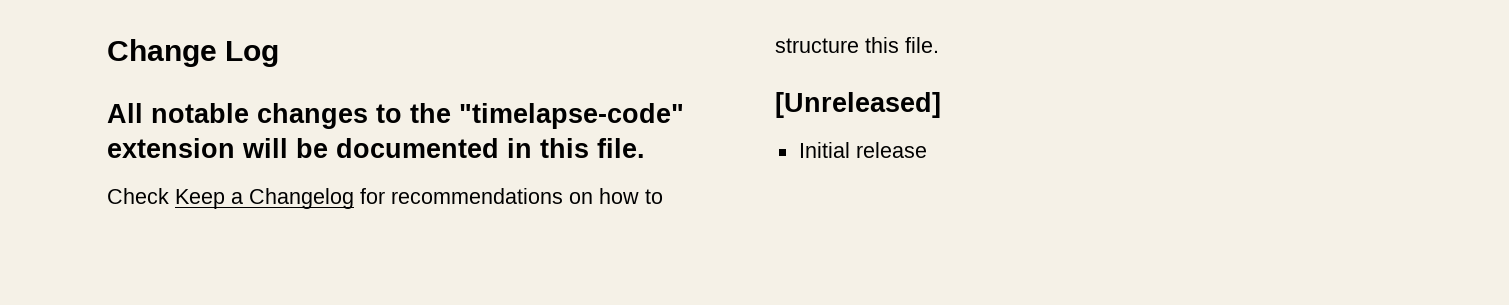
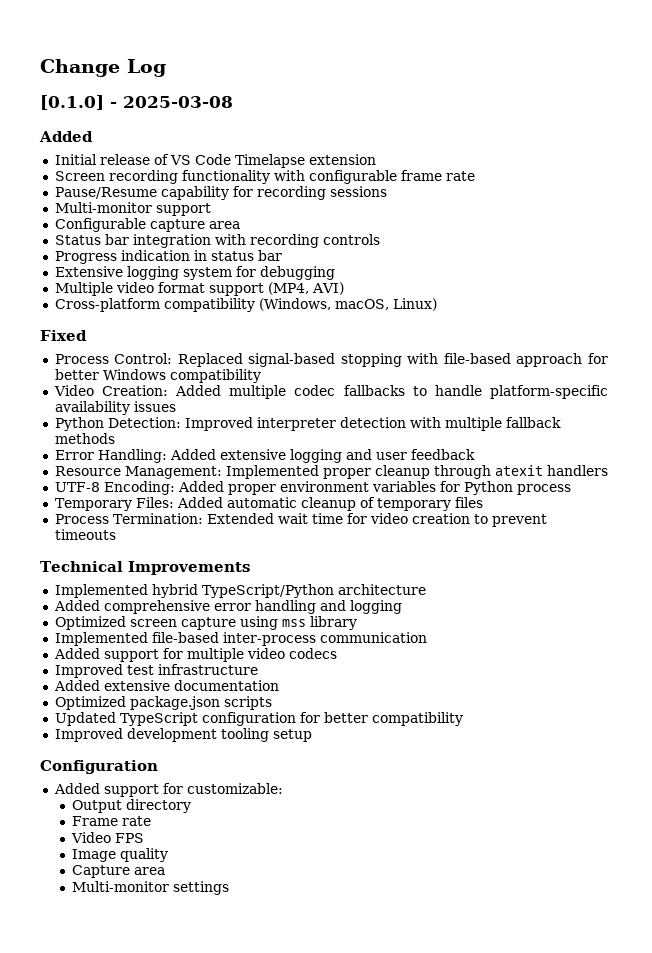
- All notable changes to the "timelapse-code" extension will be documented in this file.
- Check Keep a Changelog for recommendations on how to structure this file.
- [Unreleased]
- Initial release
+ [0.1.0] - 2025-03-08
+ Added
+ Initial release of VS Code Timelapse extension
+ Screen recording functionality with configurable frame rate
+ Pause/Resume capability for recording sessions
+ Multi-monitor support
+ Configurable capture area
+ Status bar integration with recording controls
+ Progress indication in status bar
+ Extensive logging system for debugging
+ Multiple video format support (MP4, AVI)
+ Cross-platform compatibility (Windows, macOS, Linux)
+ Fixed
+ Process Control: Replaced signal-based stopping with file-based approach for better Windows compatibility
+ Video Creation: Added multiple codec fallbacks to handle platform-specific availability issues
+ Python Detection: Improved interpreter detection with multiple fallback methods
+ Error Handling: Added extensive logging and user feedback
+ Resource Management: Implemented proper cleanup through atexit handlers
+ UTF-8 Encoding: Added proper environment variables for Python process
+ Temporary Files: Added automatic cleanup of temporary files
+ Process Termination: Extended wait time for video creation to prevent timeouts
+ Technical Improvements
+ Implemented hybrid TypeScript/Python architecture
+ Added comprehensive error handling and logging
+ Optimized screen capture using mss library
+ Implemented file-based inter-process communication
+ Added support for multiple video codecs
+ Improved test infrastructure
+ Added extensive documentation
+ Optimized package.json scripts
+ Updated TypeScript configuration for better compatibility
+ Improved development tooling setup
+ Configuration
+ Added support for customizable:
+ Output directory
+ Frame rate
+ Video FPS
+ Image quality
+ Capture area
+ Multi-monitor settings

